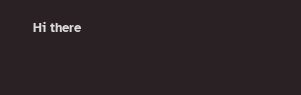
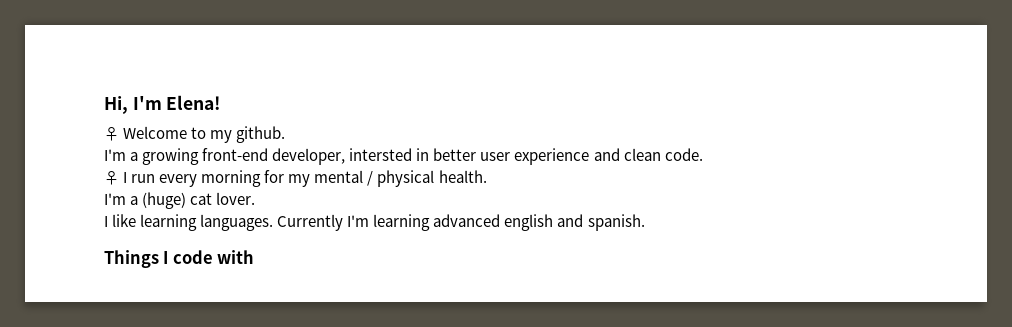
- Hi there
+ Hi, I'm Elena!
+ ♀ Welcome to my github.
+ I'm a growing front-end developer, intersted in better user experience and clean code.
+ ♀ I run every morning for my mental / physical health.
+ I'm a (huge) cat lover.
+ I like learning languages. Currently I'm learning advanced english and spanish.
+ Things I code with

